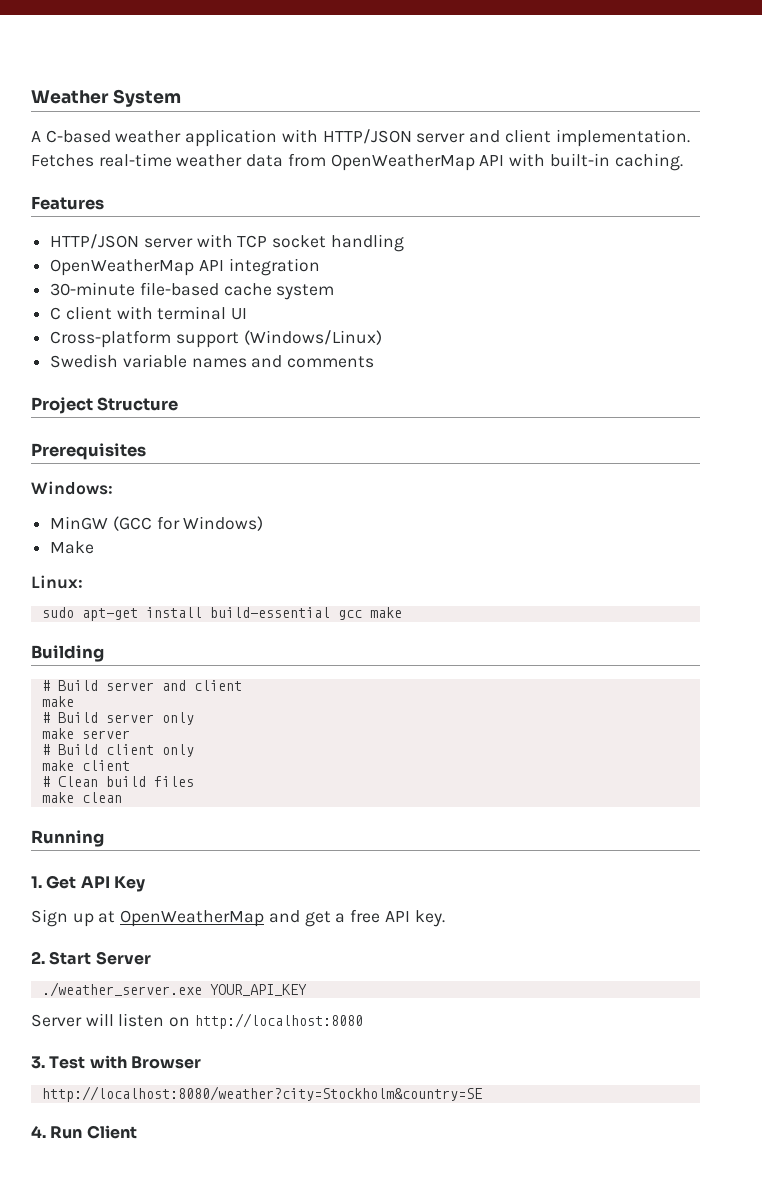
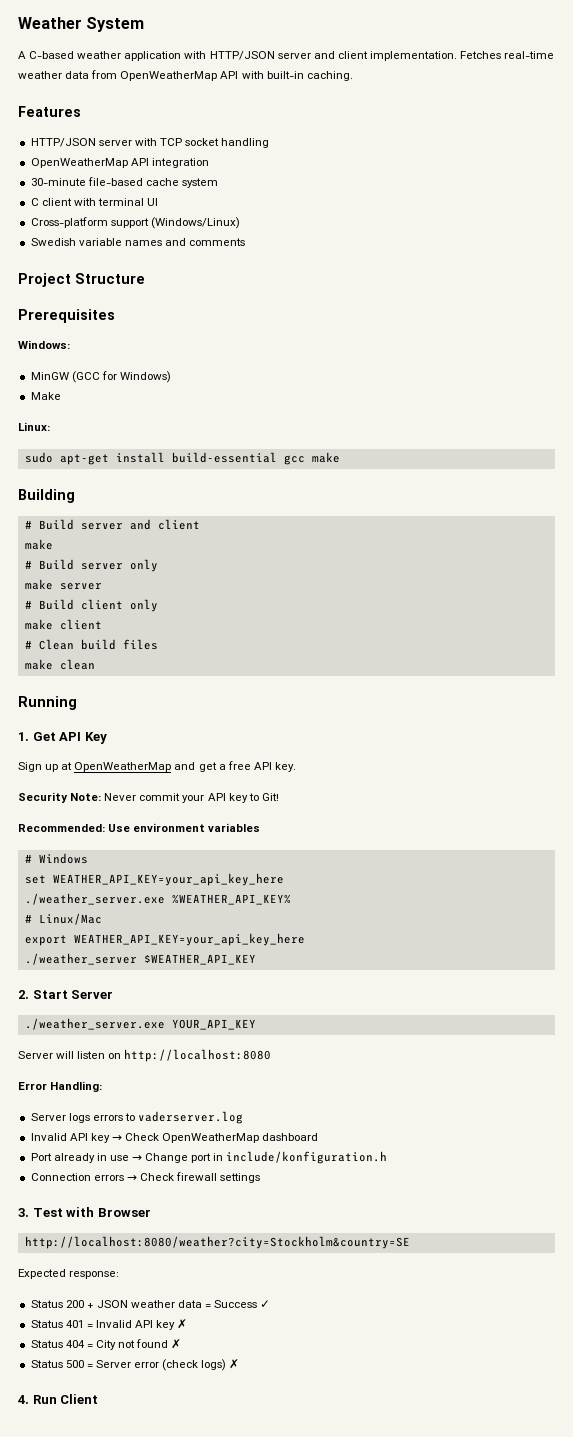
+ Security Note: Never commit your API key to Git!
+ Recommended: Use environment variables
+ # Windows
+ set WEATHER_API_KEY=your_api_key_here
+ ./weather_server.exe %WEATHER_API_KEY%
+ # Linux/Mac
+ export WEATHER_API_KEY=your_api_key_here
+ ./weather_server $WEATHER_API_KEY
+ Error Handling:
+ Server logs errors to vaderserver.log
+ Invalid API key → Check OpenWeatherMap dashboard
+ Port already in use → Change port in include/konfiguration.h
+ Connection errors → Check firewall settings
+ Expected response:
+ Status 200 + JSON weather data = Success ✓
+ Status 401 = Invalid API key ✗
+ Status 404 = City not found ✗
+ Status 500 = Server error (check logs) ✗

